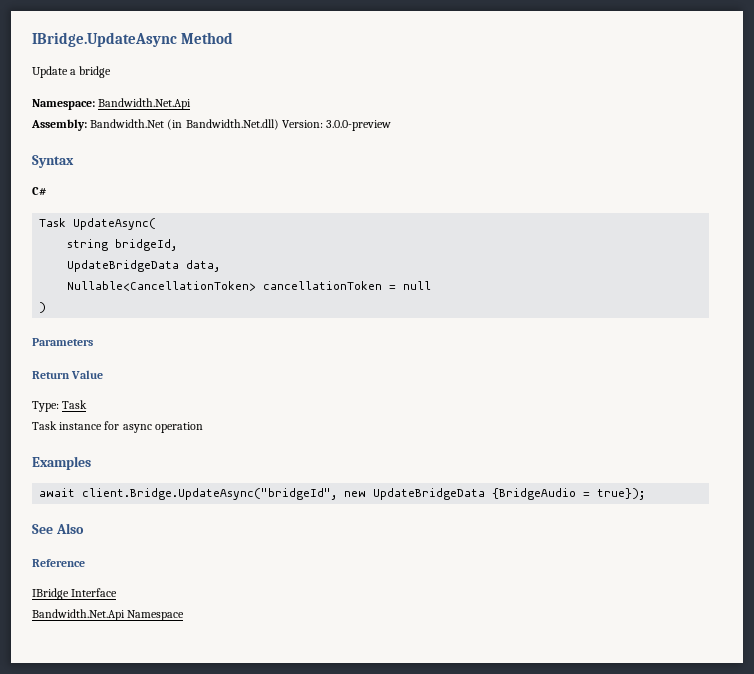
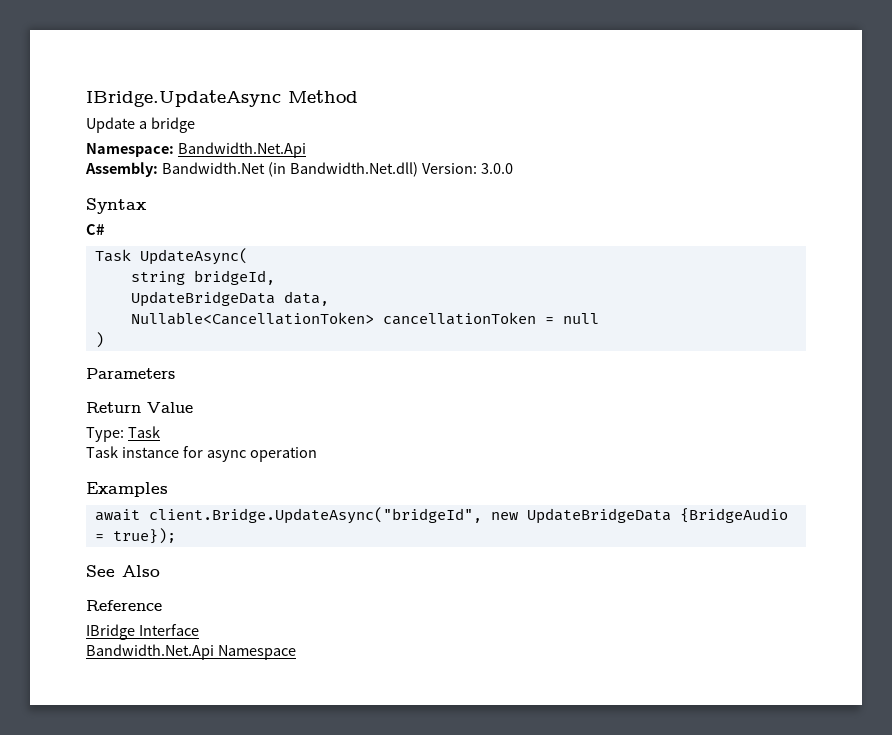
- Assembly: Bandwidth.Net (in Bandwidth.Net.dll) Version: 3.0.0-preview
+ Assembly: Bandwidth.Net (in Bandwidth.Net.dll) Version: 3.0.0

